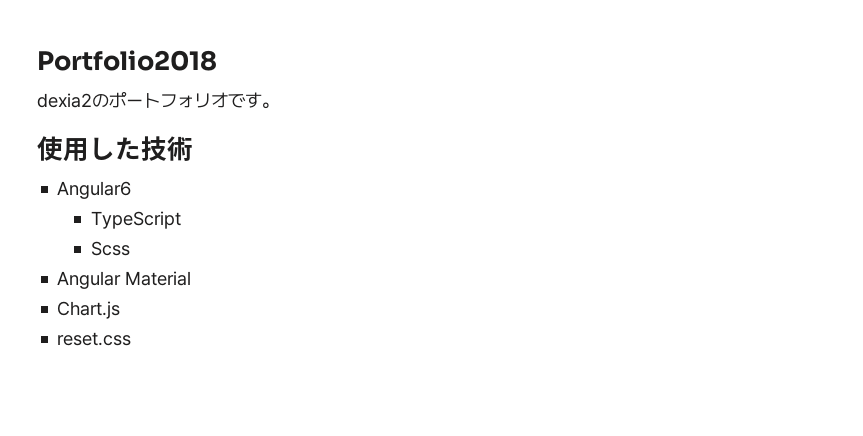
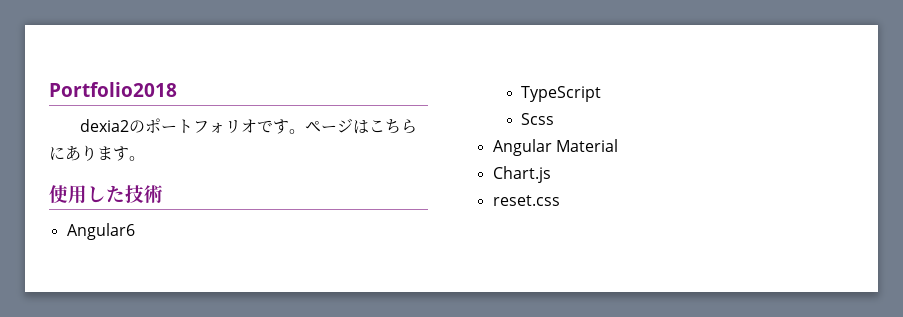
+ ページはこちらにあります。

